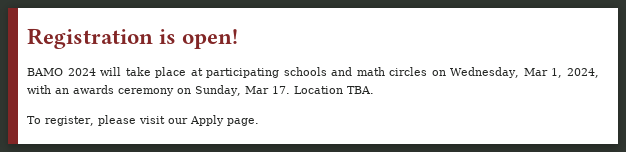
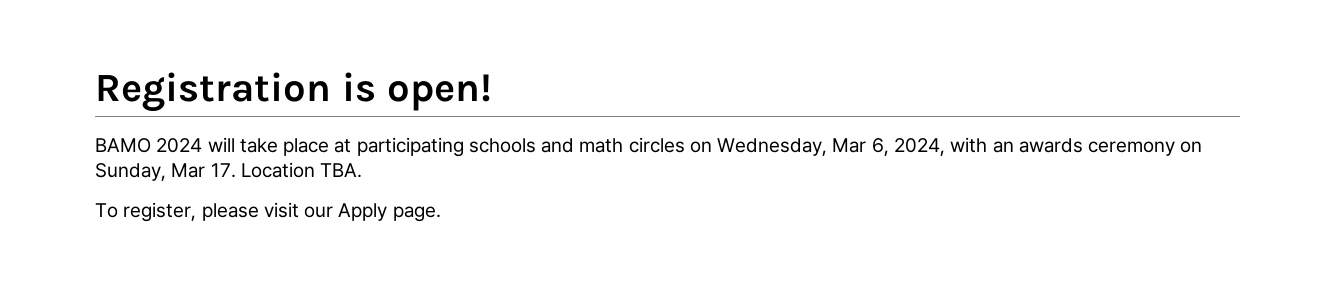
- BAMO 2024 will take place at participating schools and math circles on Wednesday, Mar 1, 2024, with an awards ceremony on Sunday, Mar 17. Location TBA.
+ BAMO 2024 will take place at participating schools and math circles on Wednesday, Mar 6, 2024, with an awards ceremony on Sunday, Mar 17. Location TBA.

